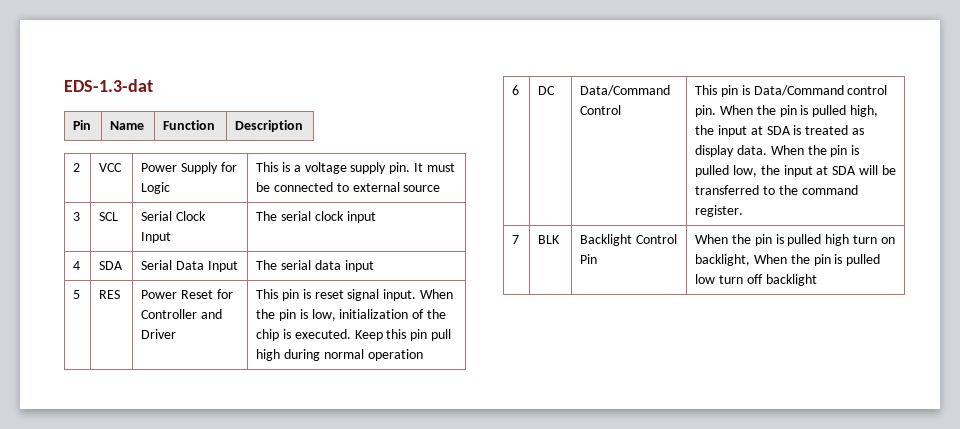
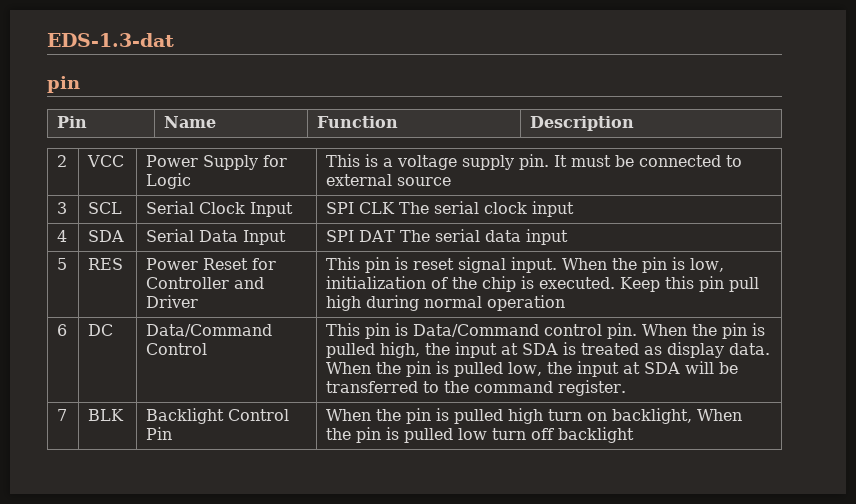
  EDS-1.3-dat
+ pin
- 3 | SCL | Serial Clock Input | The serial clock input
+ 3 | SCL | Serial Clock Input | SPI CLK The serial clock input
- 4 | SDA | Serial Data Input | The serial data input
+ 4 | SDA | Serial Data Input | SPI DAT The serial data input

